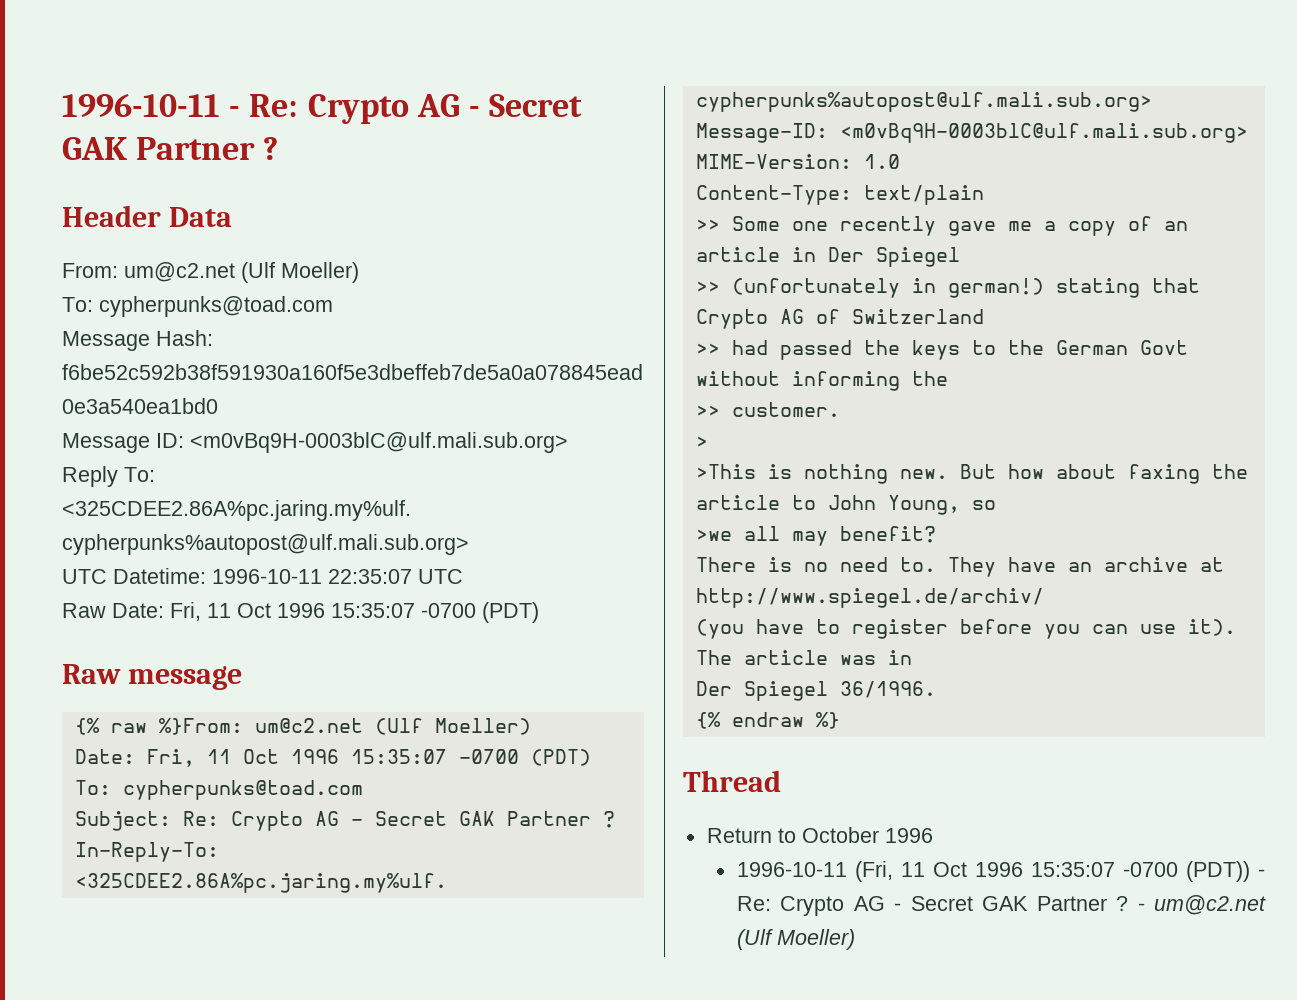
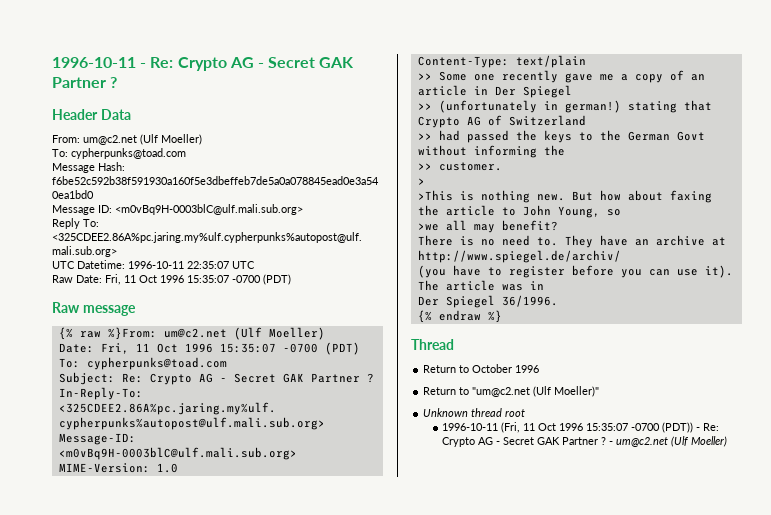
+ Return to "um@c2.net (Ulf Moeller)"
+ Unknown thread root

